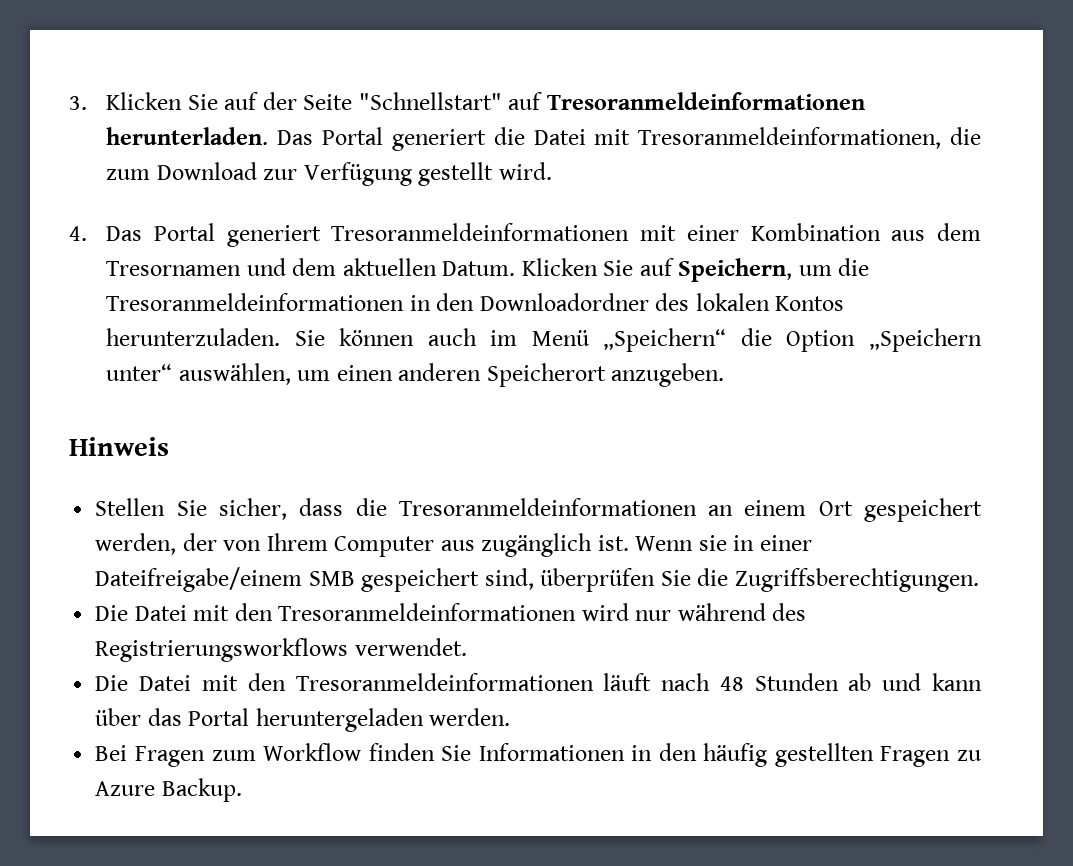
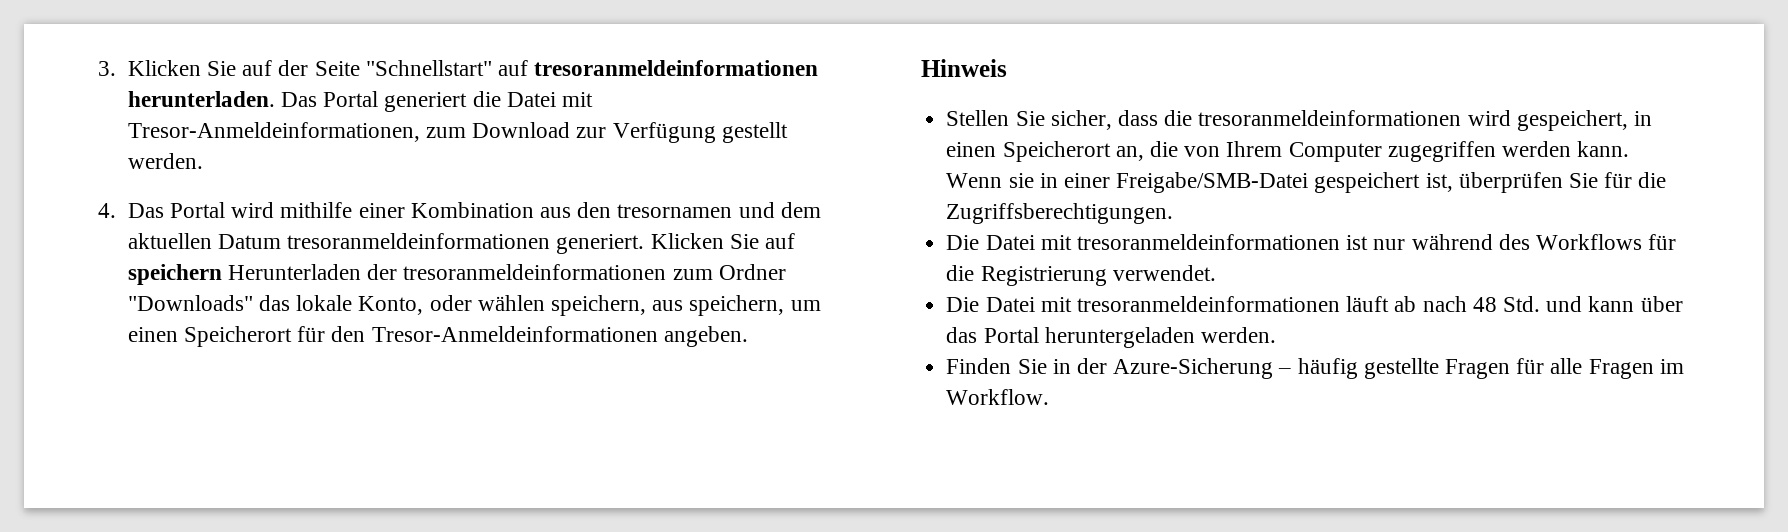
- 3. Klicken Sie auf der Seite "Schnellstart" auf Tresoranmeldeinformationen herunterladen.
+ 3. Klicken Sie auf der Seite "Schnellstart" auf tresoranmeldeinformationen herunterladen.
- Das Portal generiert die Datei mit Tresoranmeldeinformationen, die zum Download zur Verfügung gestellt wird.
+ Das Portal generiert die Datei mit Tresor-Anmeldeinformationen, zum Download zur Verfügung gestellt werden.
- 4. Das Portal generiert Tresoranmeldeinformationen mit einer Kombination aus dem Tresornamen und dem aktuellen Datum. Klicken Sie auf Speichern, um die Tresoranmeldeinformationen in den Downloadordner des lokalen Kontos herunterzuladen. Sie können auch im Menü „Speichern“ die Option „Speichern unter“ auswählen, um einen anderen Speicherort anzugeben.
+ 4. Das Portal wird mithilfe einer Kombination aus den tresornamen und dem aktuellen Datum tresoranmeldeinformationen generiert. Klicken Sie auf speichern Herunterladen der tresoranmeldeinformationen zum Ordner "Downloads" das lokale Konto, oder wählen speichern, aus speichern, um einen Speicherort für den Tresor-Anmeldeinformationen angeben.
- Stellen Sie sicher, dass die Tresoranmeldeinformationen an einem Ort gespeichert werden, der von Ihrem Computer aus zugänglich ist. Wenn sie in einer Dateifreigabe/einem SMB gespeichert sind, überprüfen Sie die Zugriffsberechtigungen.
+ Stellen Sie sicher, dass die tresoranmeldeinformationen wird gespeichert, in einen Speicherort an, die von Ihrem Computer zugegriffen werden kann. Wenn sie in einer Freigabe/SMB-Datei gespeichert ist, überprüfen Sie für die Zugriffsberechtigungen.
- Die Datei mit den Tresoranmeldeinformationen wird nur während des Registrierungsworkflows verwendet.
- Die Datei mit den Tresoranmeldeinformationen läuft nach 48 Stunden ab und kann über das Portal heruntergeladen werden.
+ Die Datei mit tresoranmeldeinformationen ist nur während des Workflows für die Registrierung verwendet.
+ Die Datei mit tresoranmeldeinformationen läuft ab nach 48 Std. und kann über das Portal heruntergeladen werden.
- Bei Fragen zum Workflow finden Sie Informationen in den häufig gestellten Fragen zu Azure Backup.
+ Finden Sie in der Azure-Sicherung – häufig gestellte Fragen für alle Fragen im Workflow.

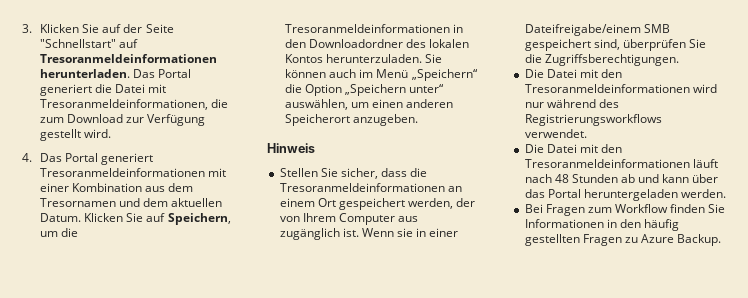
- 3. Klicken Sie auf der Seite "Schnellstart" auf tresoranmeldeinformationen herunterladen.
+ 3. Klicken Sie auf der Seite "Schnellstart" auf Tresoranmeldeinformationen herunterladen.
- Das Portal generiert die Datei mit Tresor-Anmeldeinformationen, zum Download zur Verfügung gestellt werden.
+ Das Portal generiert die Datei mit Tresoranmeldeinformationen, die zum Download zur Verfügung gestellt wird.
- 4. Das Portal wird mithilfe einer Kombination aus den tresornamen und dem aktuellen Datum tresoranmeldeinformationen generiert. Klicken Sie auf speichern Herunterladen der tresoranmeldeinformationen zum Ordner "Downloads" das lokale Konto, oder wählen speichern, aus speichern, um einen Speicherort für den Tresor-Anmeldeinformationen angeben.
+ 4. Das Portal generiert Tresoranmeldeinformationen mit einer Kombination aus dem Tresornamen und dem aktuellen Datum. Klicken Sie auf Speichern, um die Tresoranmeldeinformationen in den Downloadordner des lokalen Kontos herunterzuladen. Sie können auch im Menü „Speichern“ die Option „Speichern unter“ auswählen, um einen anderen Speicherort anzugeben.
- Stellen Sie sicher, dass die tresoranmeldeinformationen wird gespeichert, in einen Speicherort an, die von Ihrem Computer zugegriffen werden kann. Wenn sie in einer Freigabe/SMB-Datei gespeichert ist, überprüfen Sie für die Zugriffsberechtigungen.
+ Stellen Sie sicher, dass die Tresoranmeldeinformationen an einem Ort gespeichert werden, der von Ihrem Computer aus zugänglich ist. Wenn sie in einer Dateifreigabe/einem SMB gespeichert sind, überprüfen Sie die Zugriffsberechtigungen.
- Die Datei mit tresoranmeldeinformationen ist nur während des Workflows für die Registrierung verwendet.
- Die Datei mit tresoranmeldeinformationen läuft ab nach 48 Std. und kann über das Portal heruntergeladen werden.
+ Die Datei mit den Tresoranmeldeinformationen wird nur während des Registrierungsworkflows verwendet.
+ Die Datei mit den Tresoranmeldeinformationen läuft nach 48 Stunden ab und kann über das Portal heruntergeladen werden.
- Finden Sie in der Azure-Sicherung – häufig gestellte Fragen für alle Fragen im Workflow.
+ Bei Fragen zum Workflow finden Sie Informationen in den häufig gestellten Fragen zu Azure Backup.

